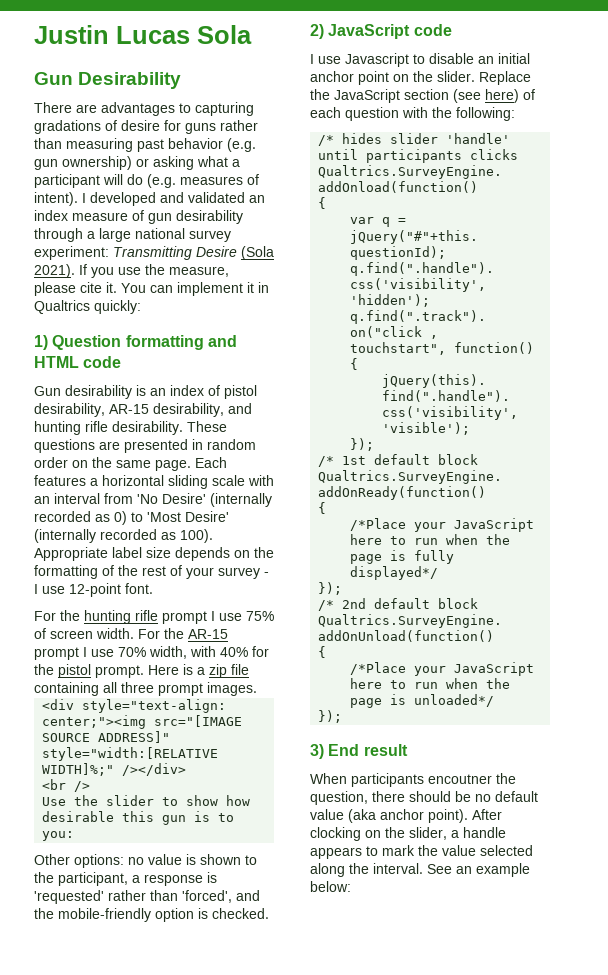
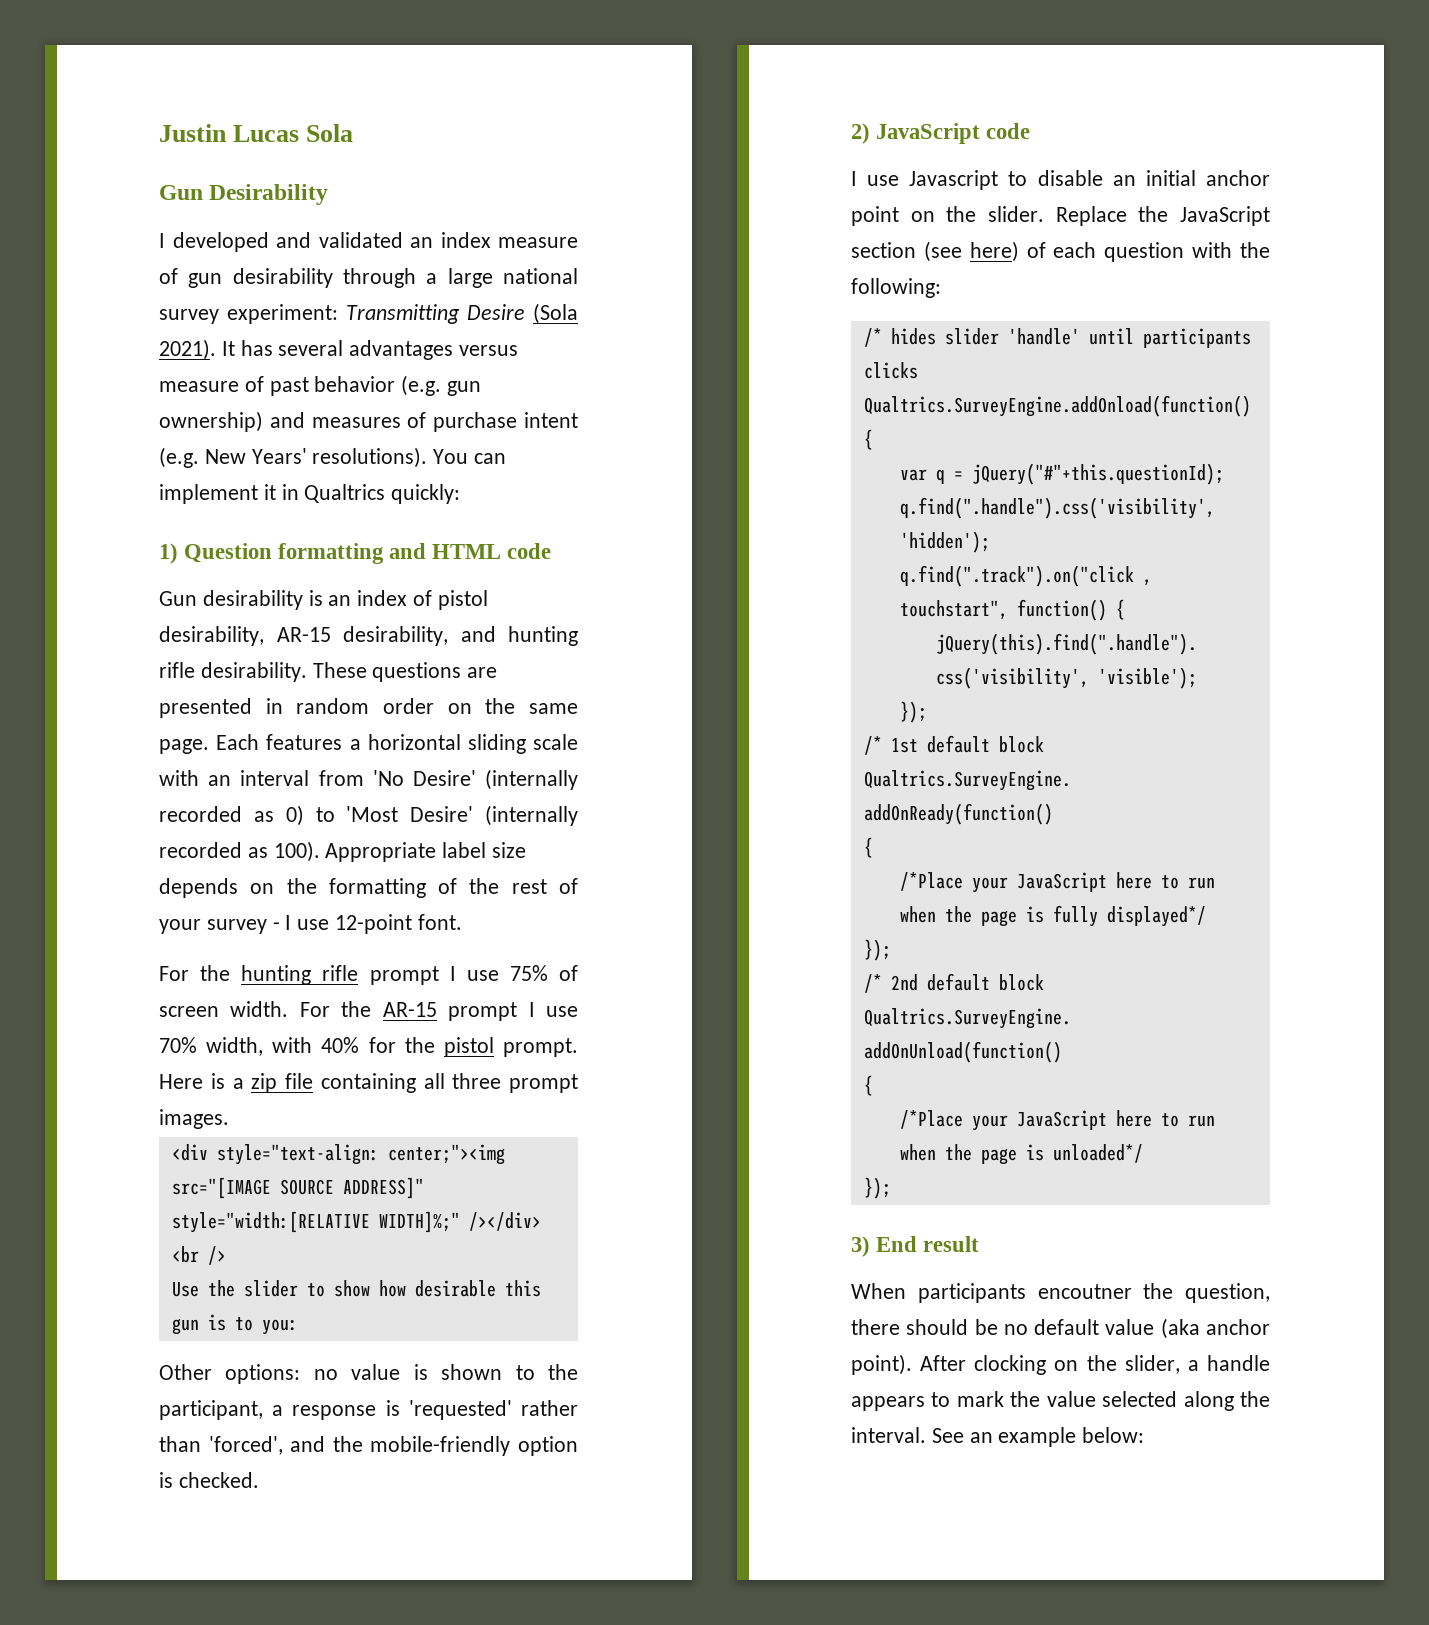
- There are advantages to capturing gradations of desire for guns rather than measuring past behavior (e.g. gun ownership) or asking what a participant will do (e.g. measures of intent).
- If you use the measure, please cite it.
+ It has several advantages versus measure of past behavior (e.g. gun ownership) and measures of purchase intent (e.g. New Years' resolutions).

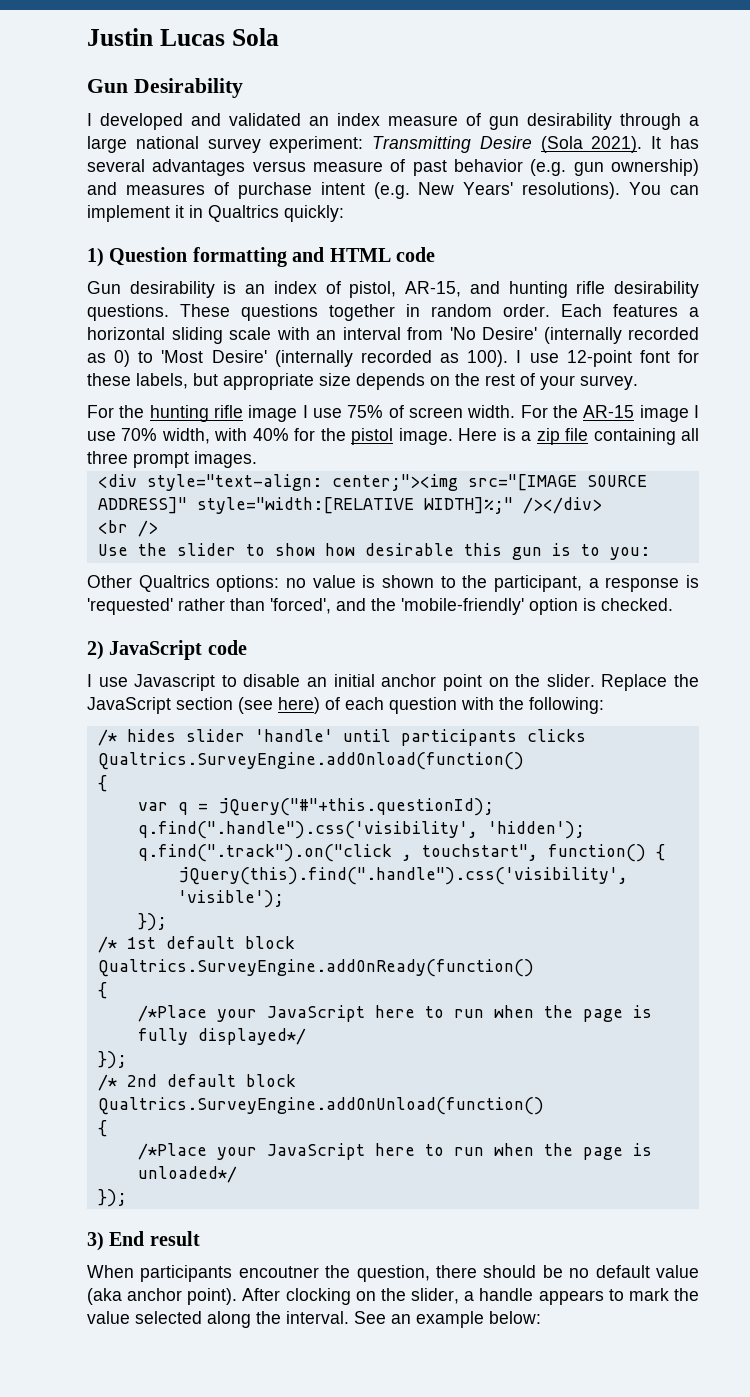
- Gun desirability is an index of pistol desirability, AR-15 desirability, and hunting rifle desirability. These questions are presented in random order on the same page.
+ Gun desirability is an index of pistol, AR-15, and hunting rifle desirability questions. These questions together in random order.
- Appropriate label size depends on the formatting of the rest of your survey - I use 12-point font.
+ I use 12-point font for these labels, but appropriate size depends on the rest of your survey.
- For the hunting rifle prompt I use 75% of screen width.
+ For the hunting rifle image I use 75% of screen width.
- For the AR-15 prompt I use 70% width, with 40% for the pistol prompt.
+ For the AR-15 image I use 70% width, with 40% for the pistol image.
- Other options: no value is shown to the participant, a response is 'requested' rather than 'forced', and the mobile-friendly option is checked.
+ Other Qualtrics options: no value is shown to the participant, a response is 'requested' rather than 'forced', and the 'mobile-friendly' option is checked.

